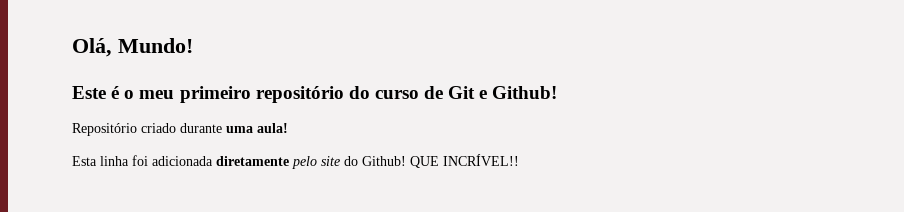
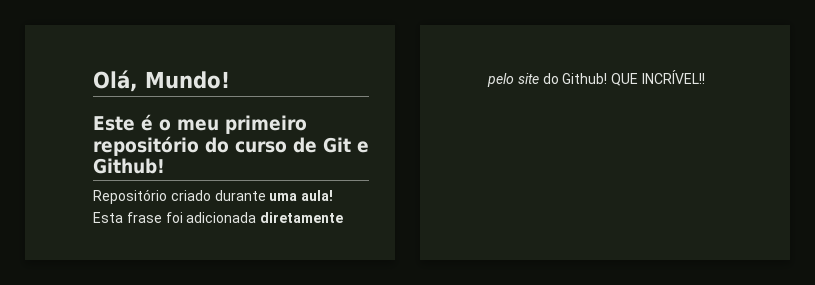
- Esta linha foi adicionada diretamente pelo site do Github!
+ Esta frase foi adicionada diretamente pelo site do Github!

